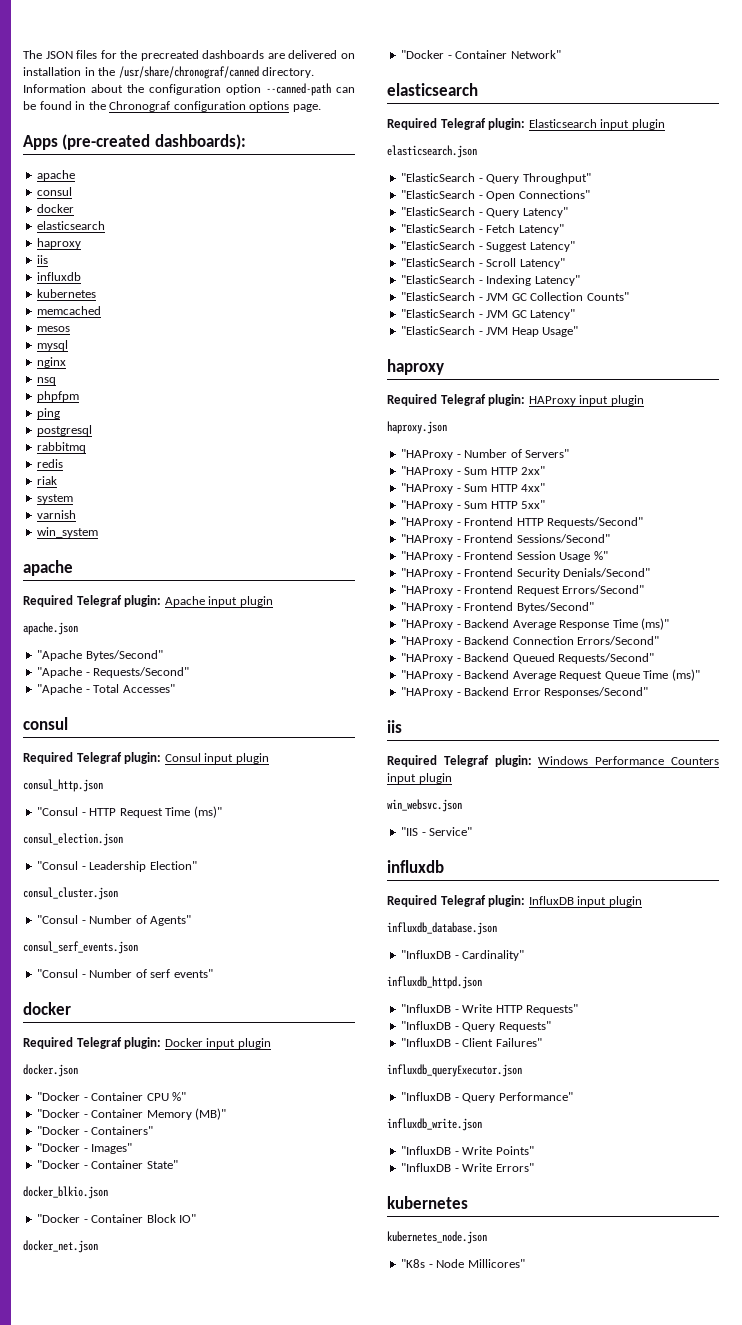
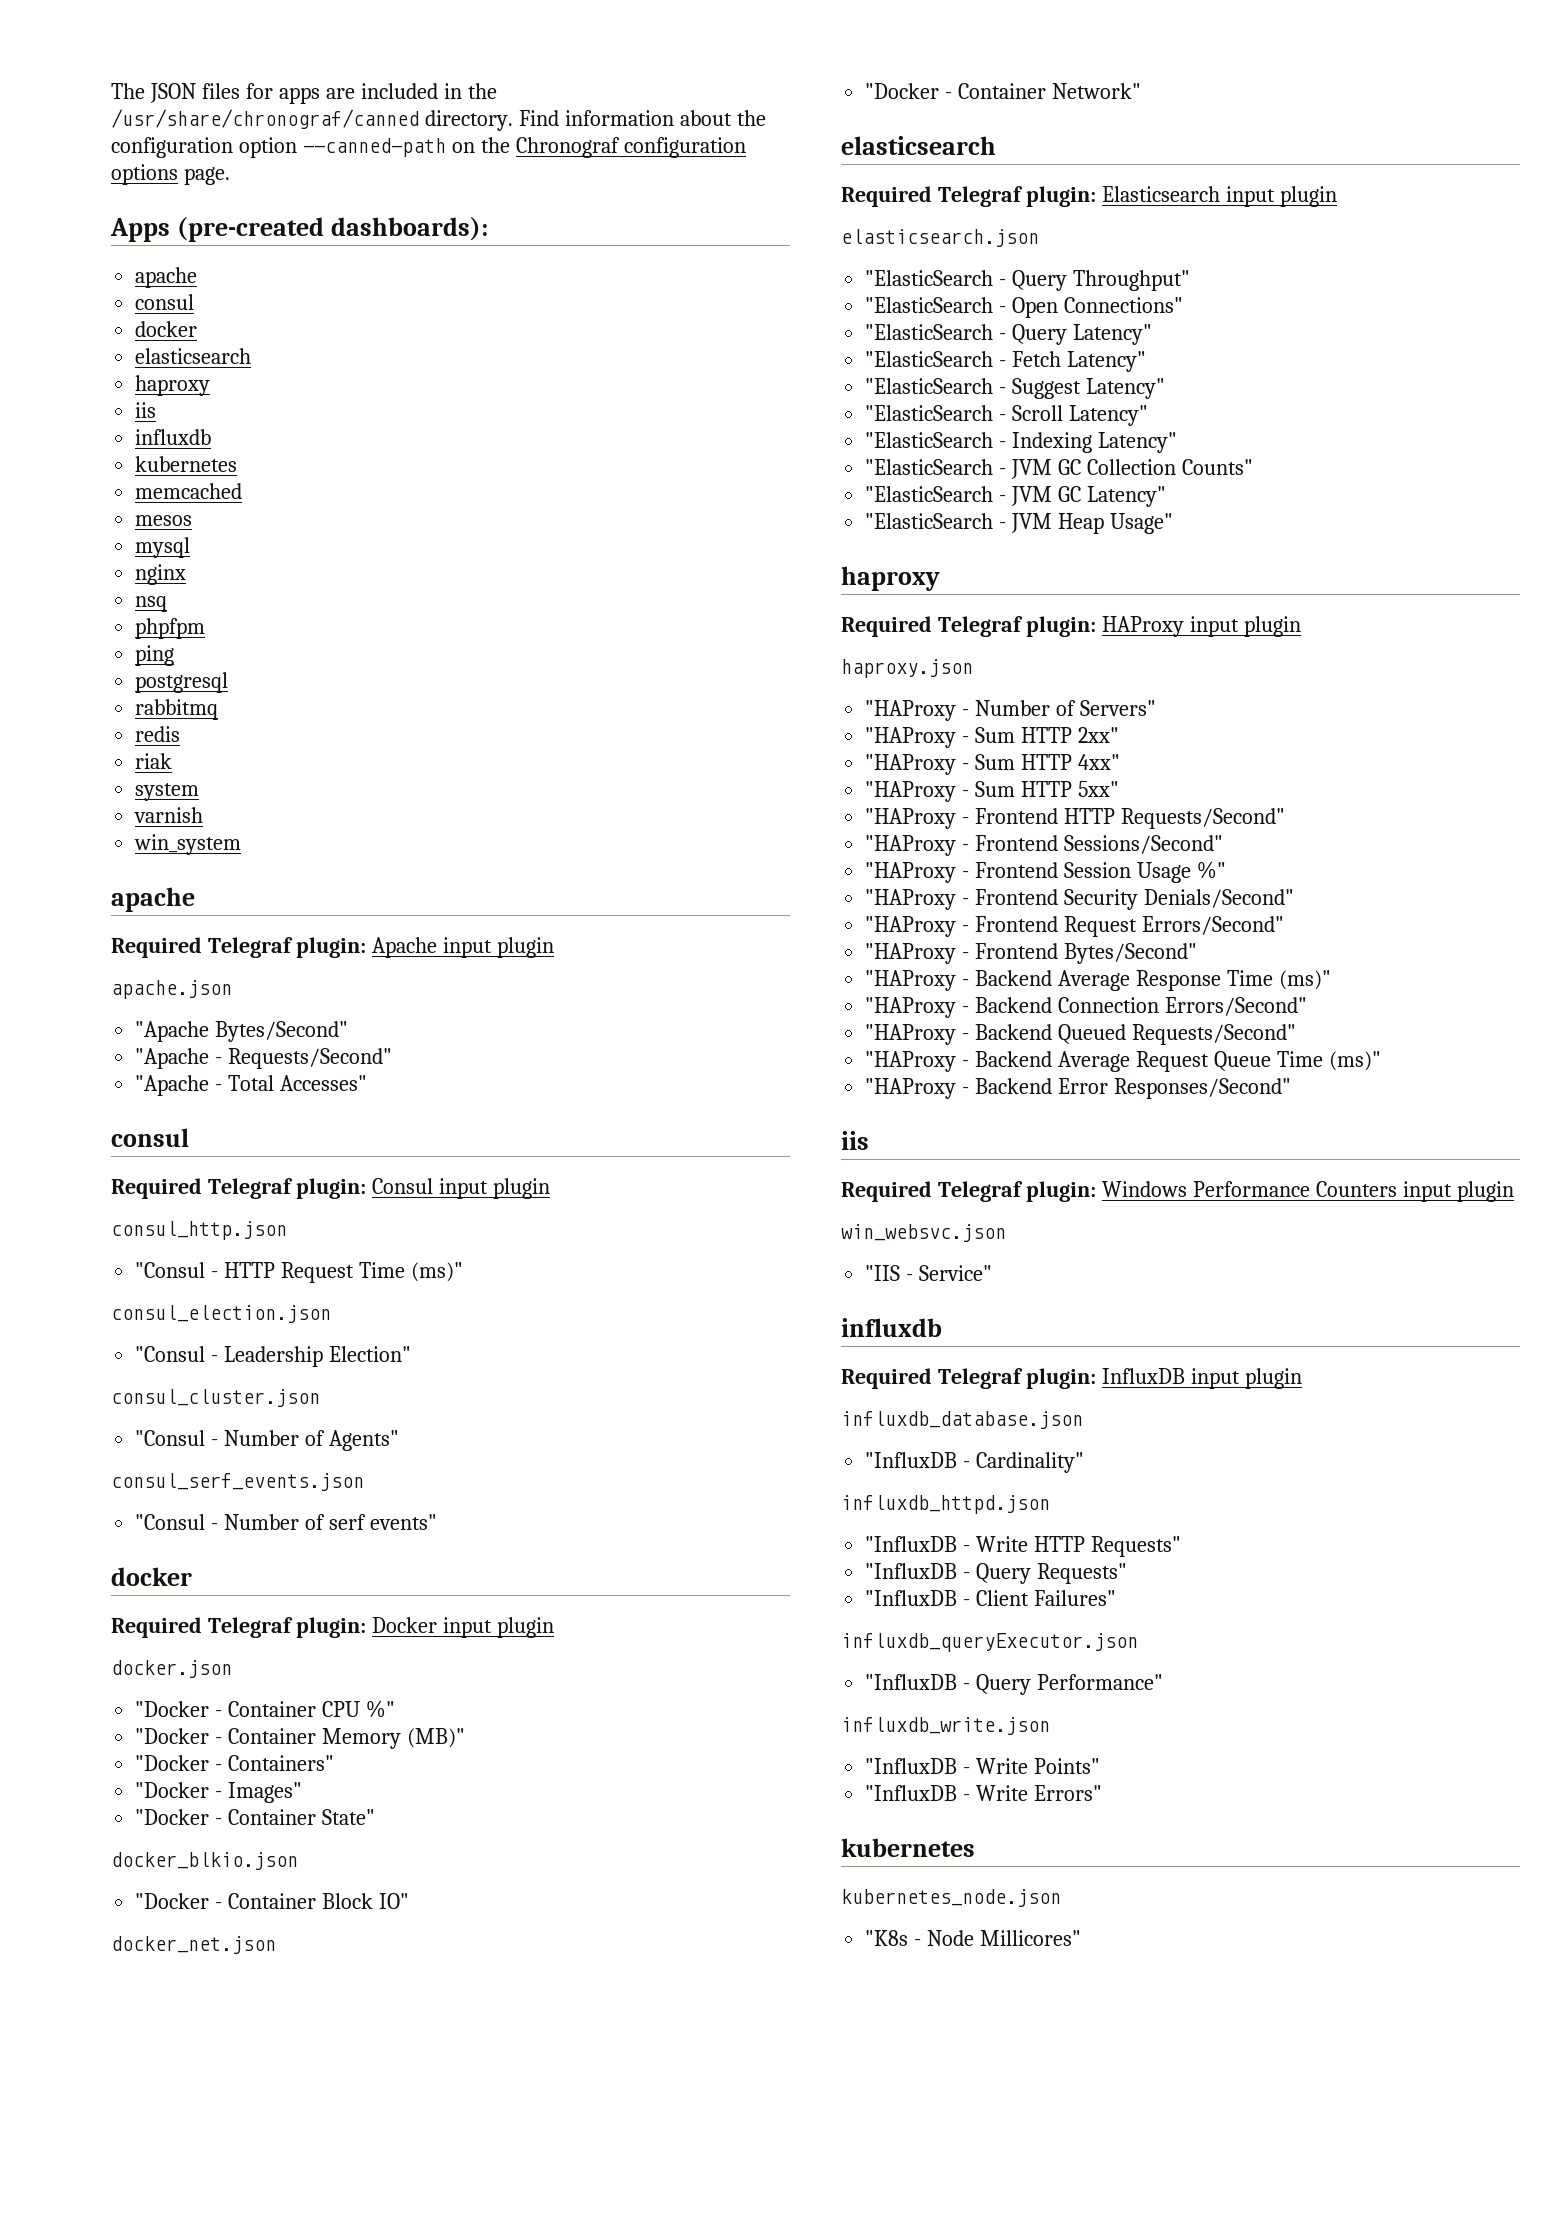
- The JSON files for the precreated dashboards are delivered on installation in the /usr/share/chronograf/canned directory.
+ The JSON files for apps are included in the /usr/share/chronograf/canned directory.
- Information about the configuration option --canned-path can be found in the Chronograf configuration options page.
+ Find information about the configuration option --canned-path on the Chronograf configuration options page.

